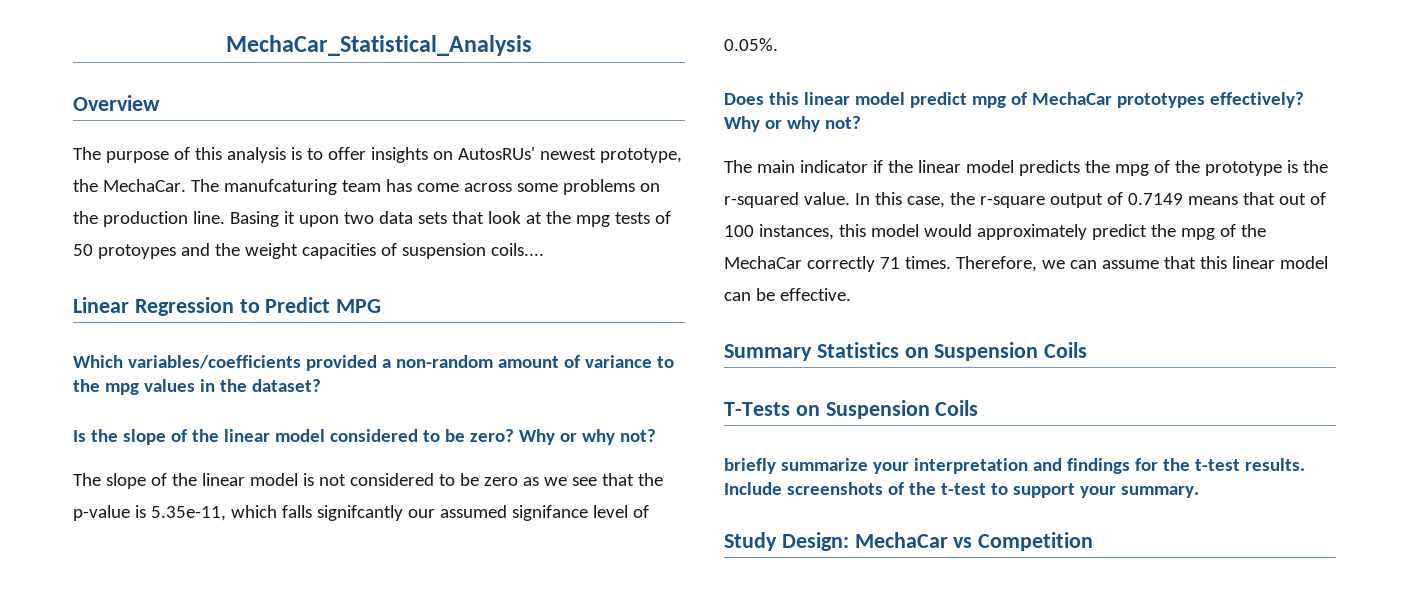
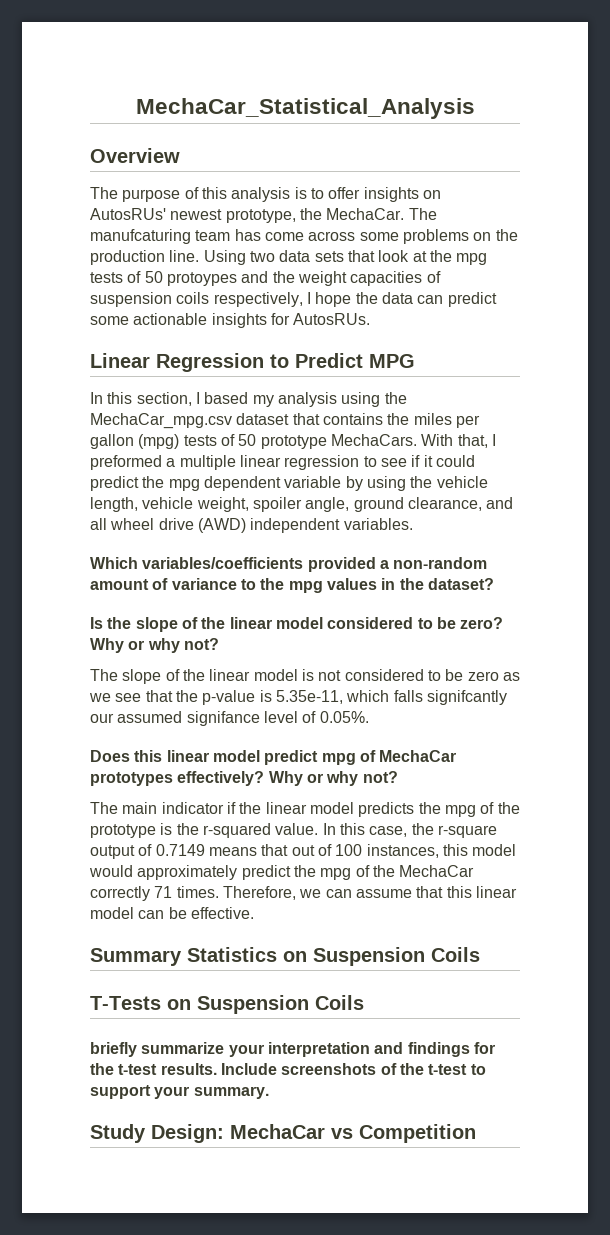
- Basing it upon two data sets that look at the mpg tests of 50 protoypes and the weight capacities of suspension coils....
+ Using two data sets that look at the mpg tests of 50 protoypes and the weight capacities of suspension coils respectively, I hope the data can predict some actionable insights for AutosRUs.
+ In this section, I based my analysis using the MechaCar_mpg.csv dataset that contains the miles per gallon (mpg) tests of 50 prototype MechaCars. With that, I preformed a multiple linear regression to see if it could predict the mpg dependent variable by using the vehicle length, vehicle weight, spoiler angle, ground clearance, and all wheel drive (AWD) independent variables.

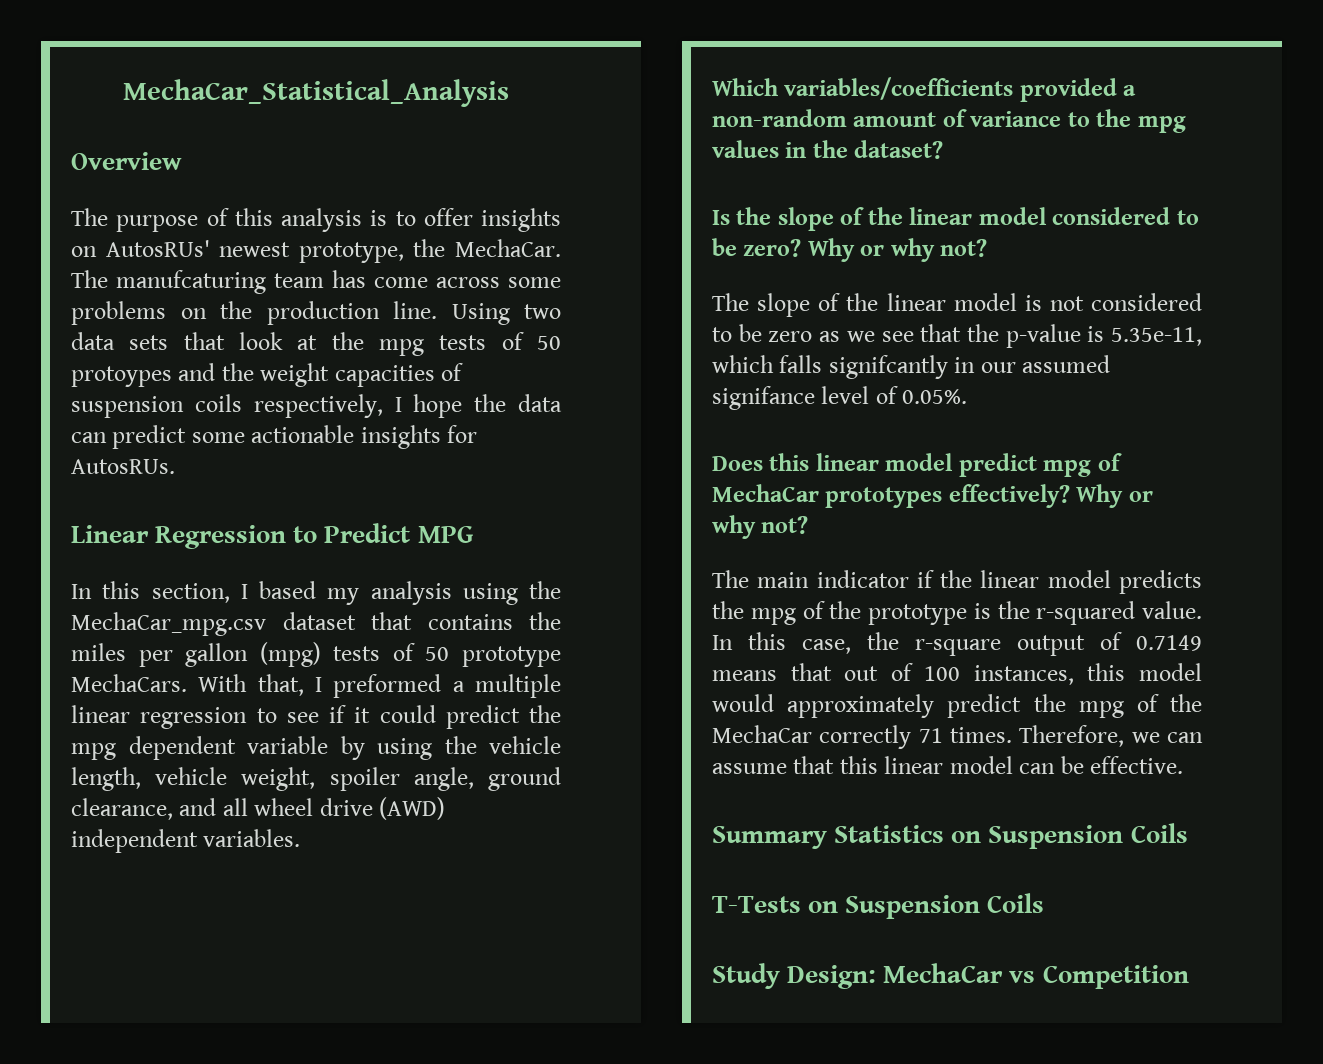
- The slope of the linear model is not considered to be zero as we see that the p-value is 5.35e-11, which falls signifcantly our assumed signifance level of 0.05%.
+ The slope of the linear model is not considered to be zero as we see that the p-value is 5.35e-11, which falls signifcantly in our assumed signifance level of 0.05%.
- briefly summarize your interpretation and findings for the t-test results. Include screenshots of the t-test to support your summary.

